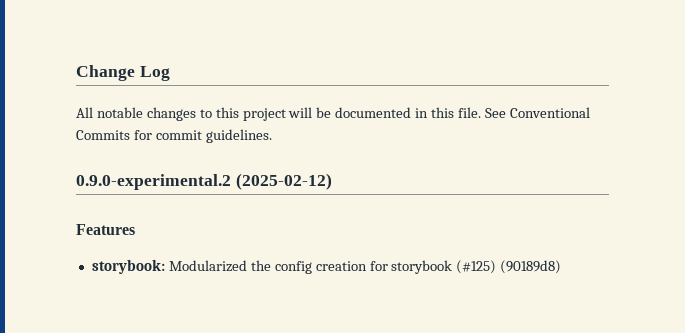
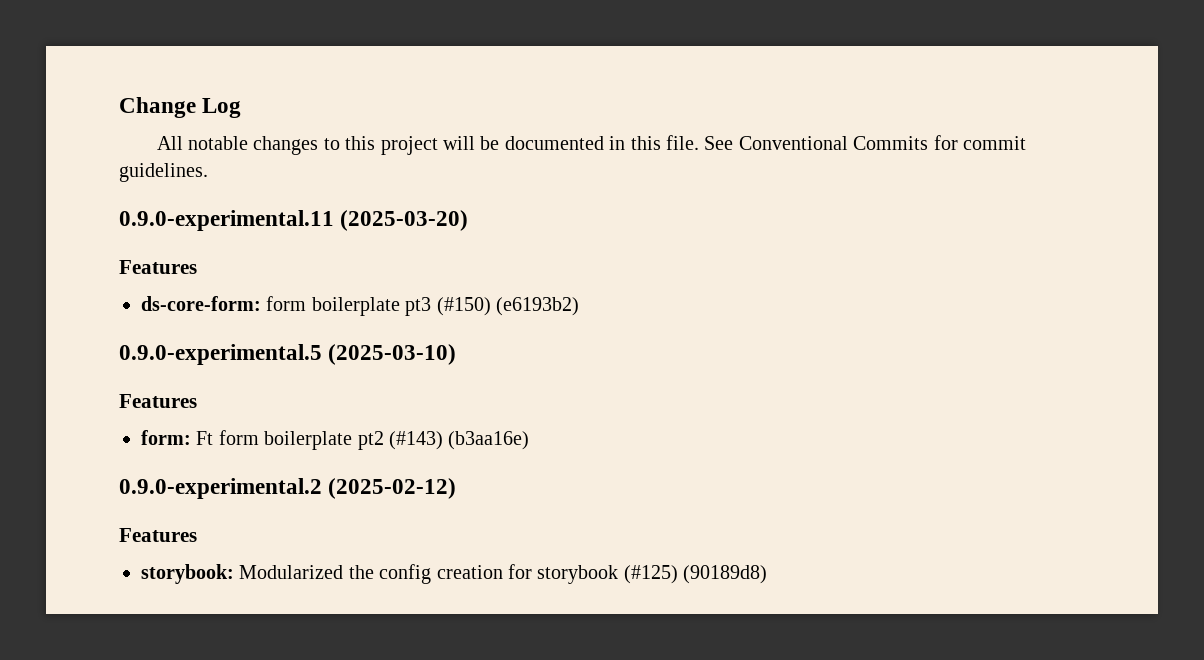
+ 0.9.0-experimental.11 (2025-03-20)
+ Features
+ ds-core-form: form boilerplate pt3 (#150) (e6193b2)
+ 0.9.0-experimental.5 (2025-03-10)
+ Features
+ form: Ft form boilerplate pt2 (#143) (b3aa16e)

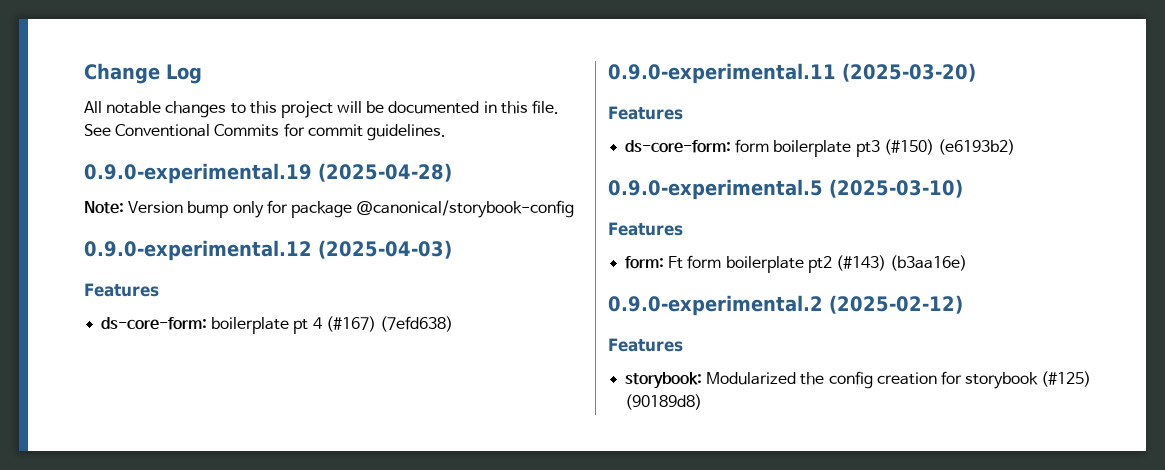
+ 0.9.0-experimental.19 (2025-04-28)
+ Note: Version bump only for package @canonical/storybook-config
+ 0.9.0-experimental.12 (2025-04-03)
+ Features
+ ds-core-form: boilerplate pt 4 (#167) (7efd638)

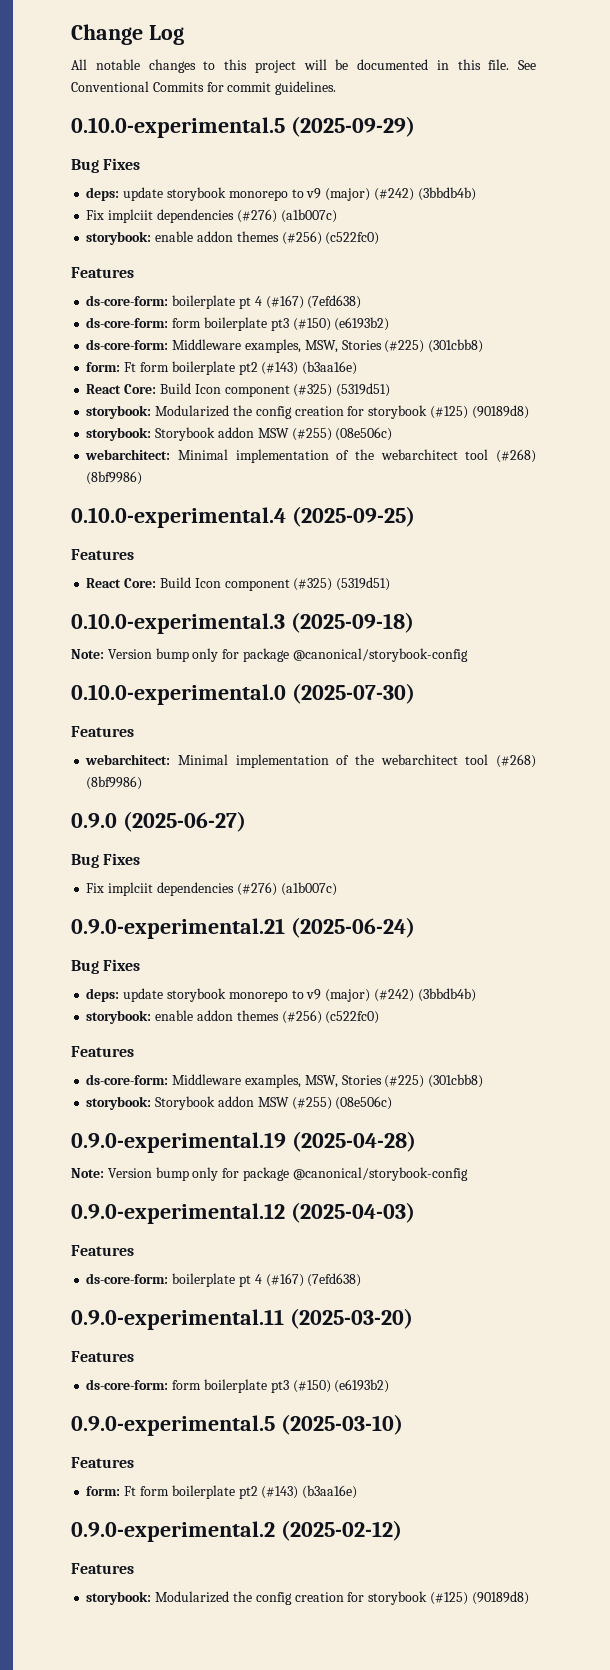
+ 0.10.0-experimental.5 (2025-09-29)
+ Bug Fixes
+ deps: update storybook monorepo to v9 (major) (#242) (3bbdb4b)
+ Fix implciit dependencies (#276) (a1b007c)
+ storybook: enable addon themes (#256) (c522fc0)
+ Features
+ ds-core-form: boilerplate pt 4 (#167) (7efd638)
+ ds-core-form: form boilerplate pt3 (#150) (e6193b2)
+ ds-core-form: Middleware examples, MSW, Stories (#225) (301cbb8)
+ form: Ft form boilerplate pt2 (#143) (b3aa16e)
+ React Core: Build Icon component (#325) (5319d51)
+ storybook: Modularized the config creation for storybook (#125) (90189d8)
+ storybook: Storybook addon MSW (#255) (08e506c)
+ webarchitect: Minimal implementation of the webarchitect tool (#268) (8bf9986)
+ 0.10.0-experimental.4 (2025-09-25)
+ Features
+ React Core: Build Icon component (#325) (5319d51)
+ 0.10.0-experimental.3 (2025-09-18)
+ Note: Version bump only for package @canonical/storybook-config
+ 0.10.0-experimental.0 (2025-07-30)
+ Features
+ webarchitect: Minimal implementation of the webarchitect tool (#268) (8bf9986)
+ 0.9.0 (2025-06-27)
+ Bug Fixes
+ Fix implciit dependencies (#276) (a1b007c)
+ 0.9.0-experimental.21 (2025-06-24)
+ Bug Fixes
+ deps: update storybook monorepo to v9 (major) (#242) (3bbdb4b)
+ storybook: enable addon themes (#256) (c522fc0)
+ Features
+ ds-core-form: Middleware examples, MSW, Stories (#225) (301cbb8)
+ storybook: Storybook addon MSW (#255) (08e506c)

